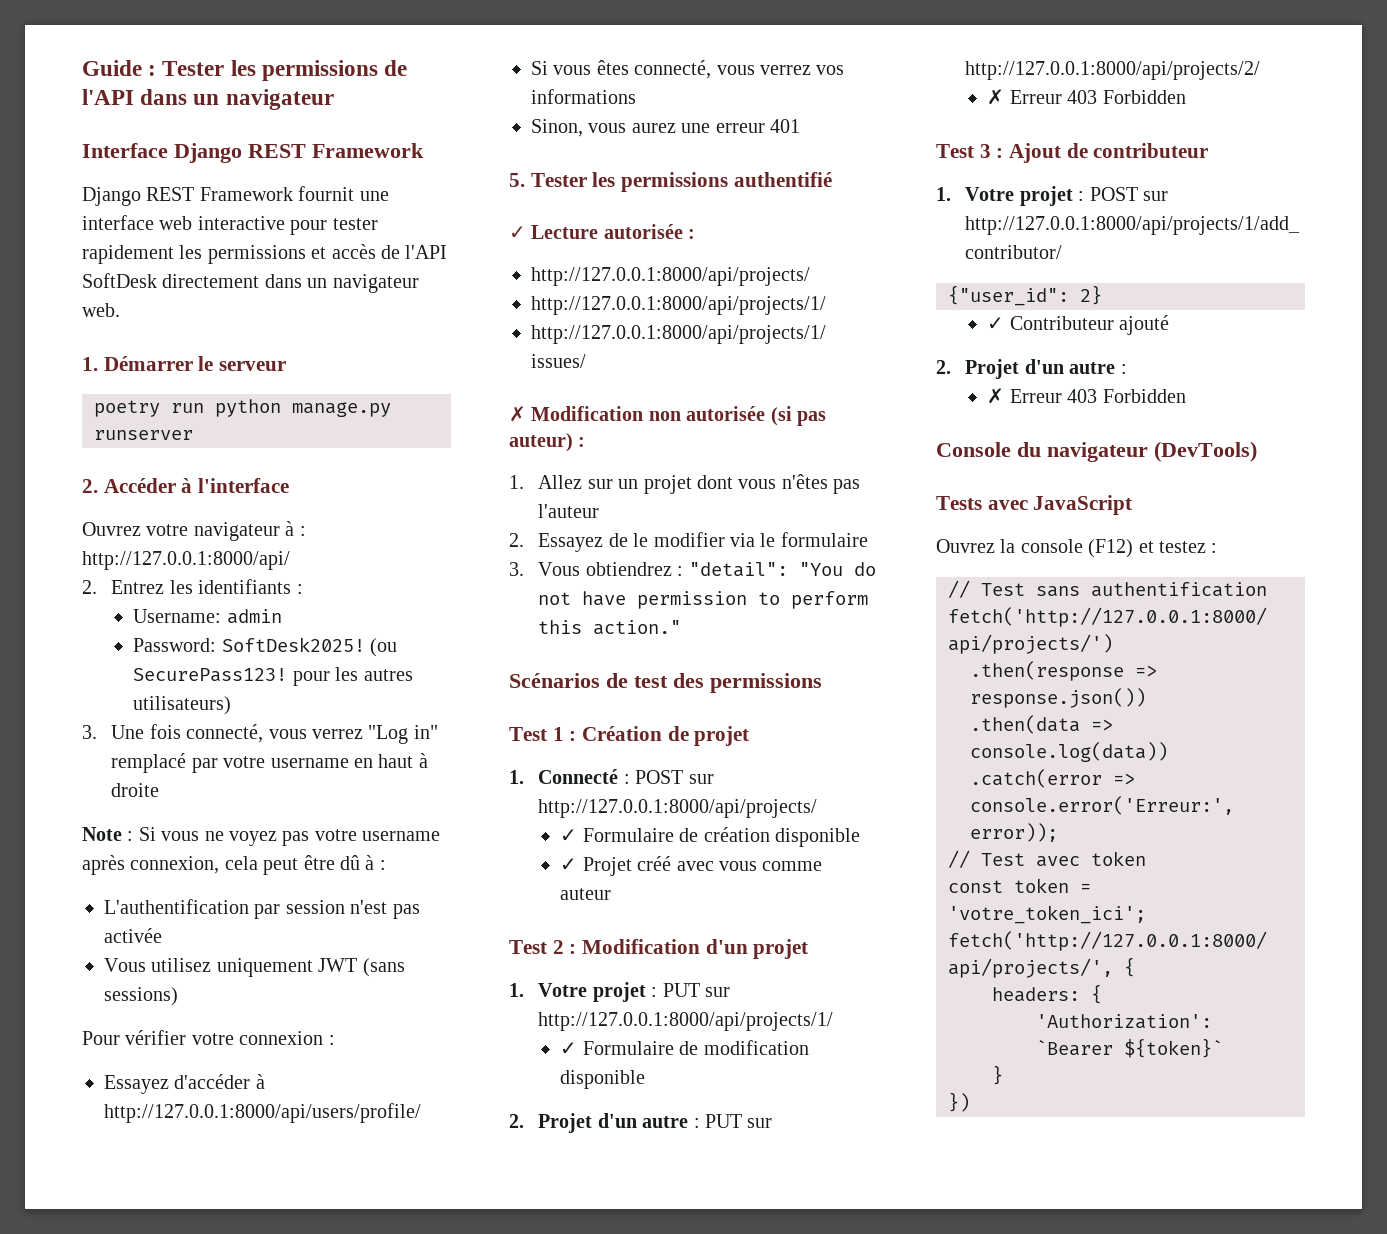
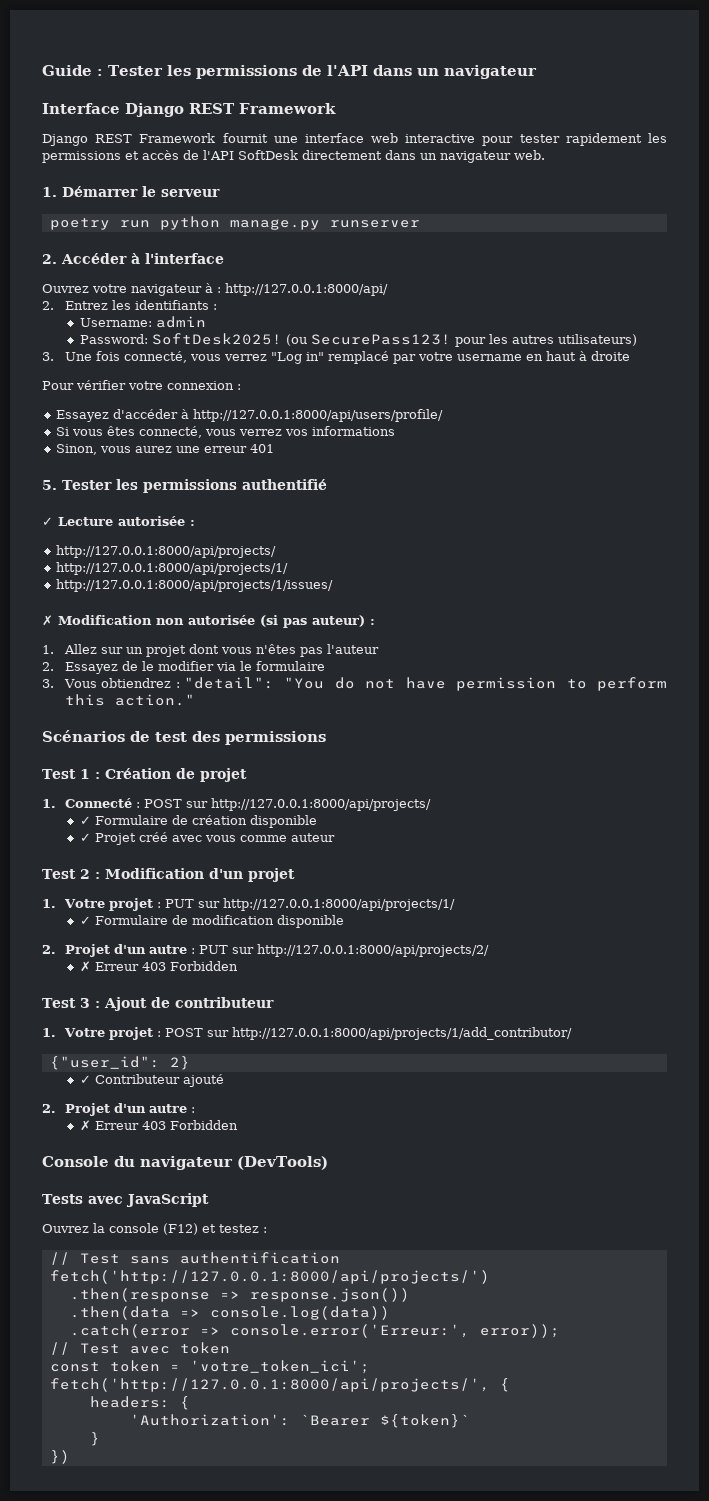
- Note : Si vous ne voyez pas votre username après connexion, cela peut être dû à :
- L'authentification par session n'est pas activée
- Vous utilisez uniquement JWT (sans sessions)

